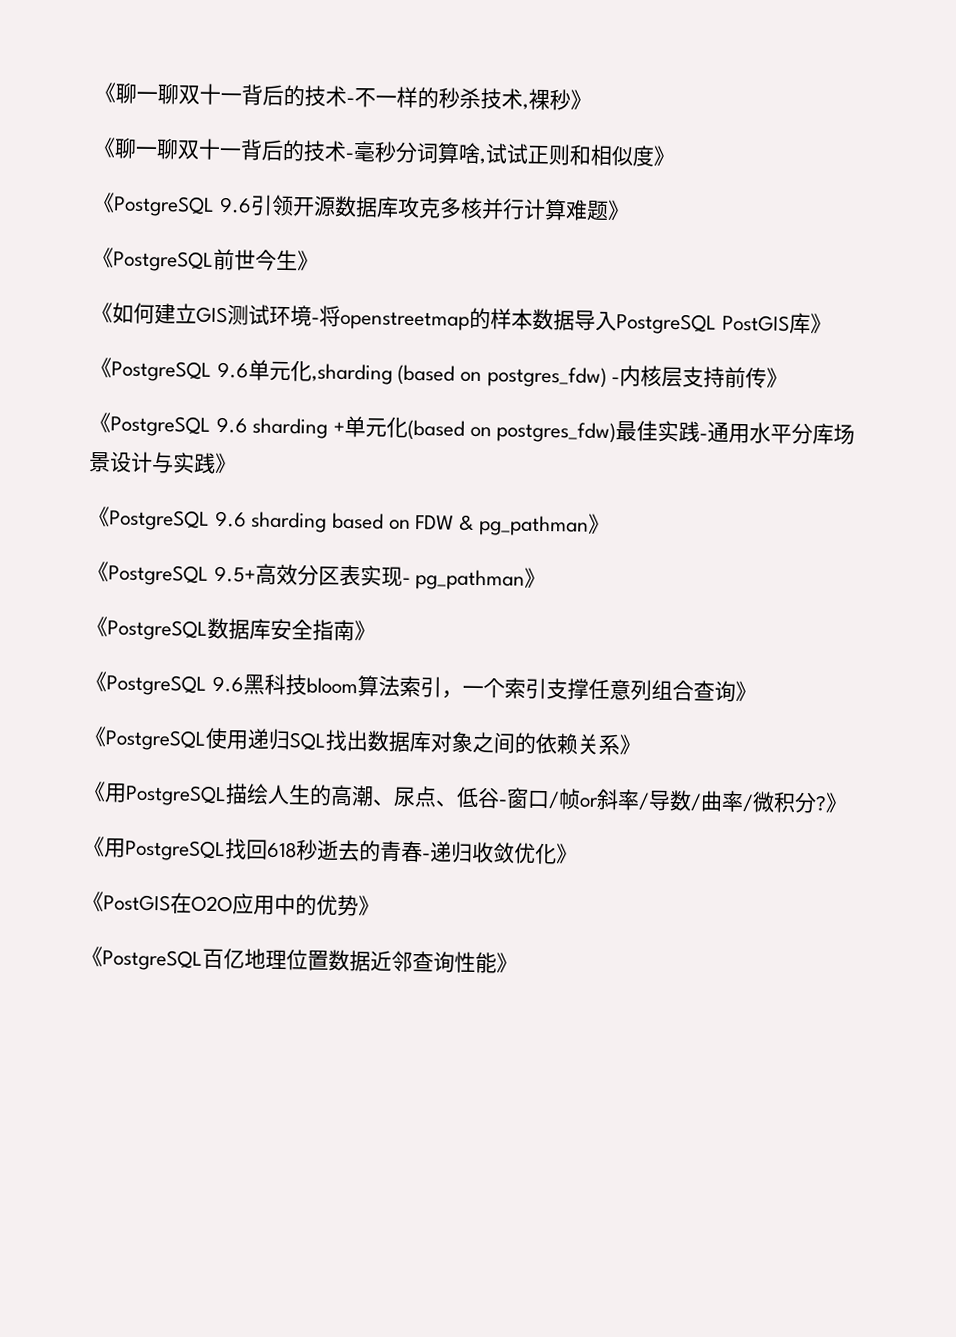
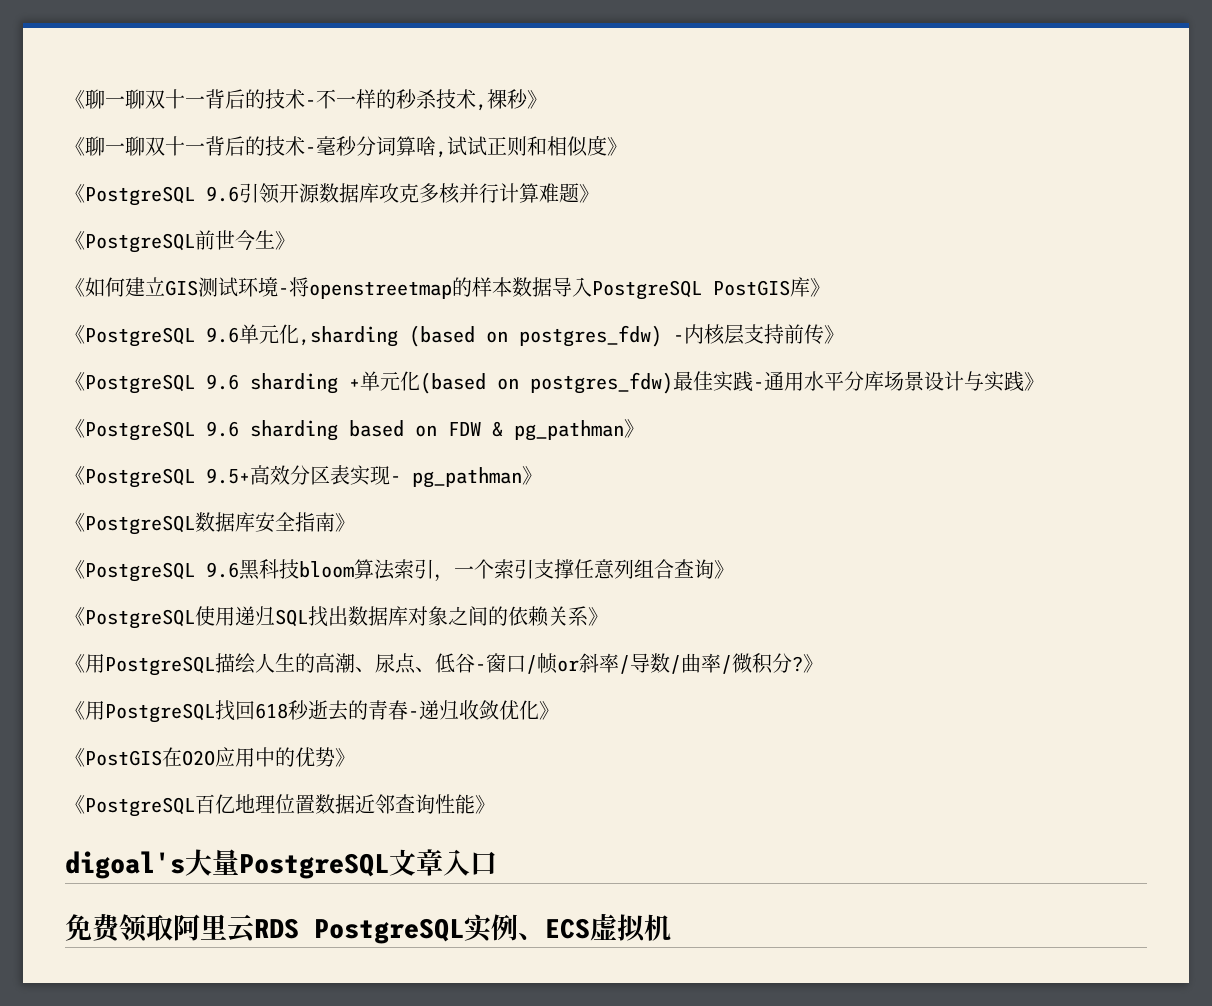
+ digoal's大量PostgreSQL文章入口
+ 免费领取阿里云RDS PostgreSQL实例、ECS虚拟机

